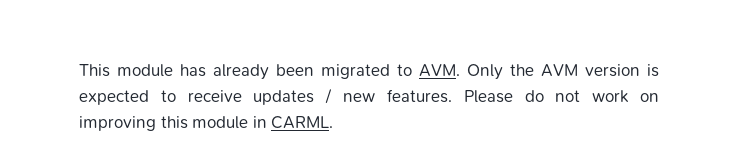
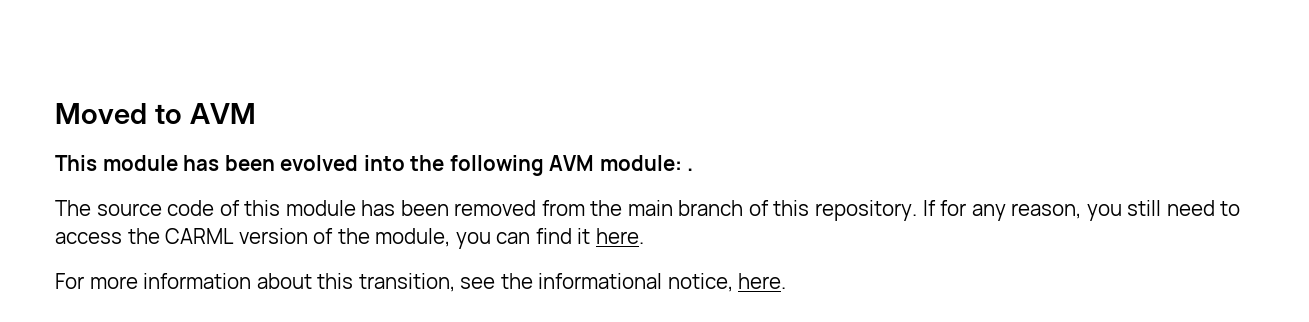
- This module has already been migrated to AVM. Only the AVM version is expected to receive updates / new features. Please do not work on improving this module in CARML.
+ Moved to AVM
+ This module has been evolved into the following AVM module: .
+ The source code of this module has been removed from the main branch of this repository. If for any reason, you still need to access the CARML version of the module, you can find it here.
+ For more information about this transition, see the informational notice, here.

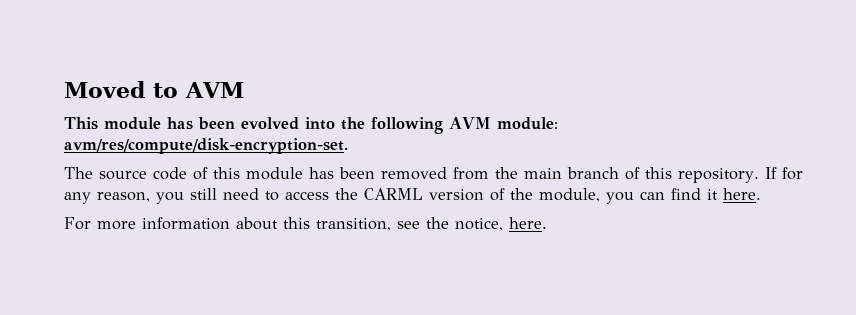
- This module has been evolved into the following AVM module: .
+ This module has been evolved into the following AVM module: avm/res/compute/disk-encryption-set.
- For more information about this transition, see the informational notice, here.
+ For more information about this transition, see the notice, here.

